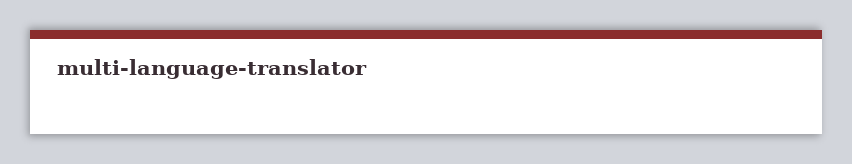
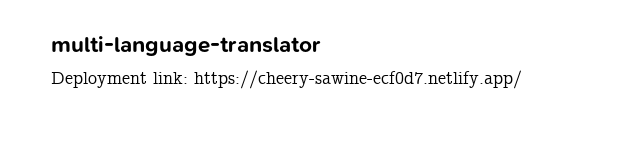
+ Deployment link: https://cheery-sawine-ecf0d7.netlify.app/

